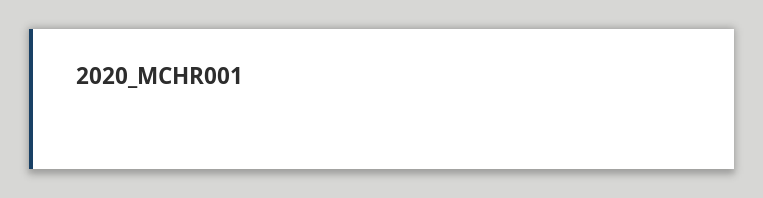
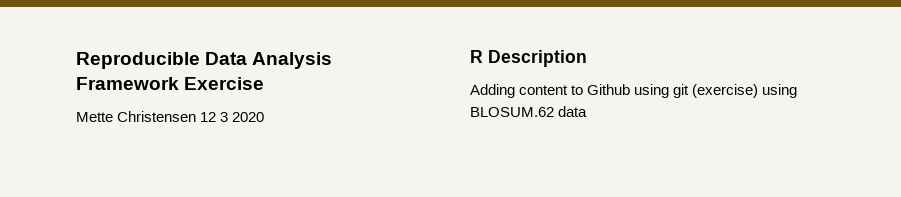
- 2020_MCHR001
+ Reproducible Data Analysis Framework Exercise
+ Mette Christensen 12 3 2020
+ R Description
+ Adding content to Github using git (exercise) using BLOSUM.62 data

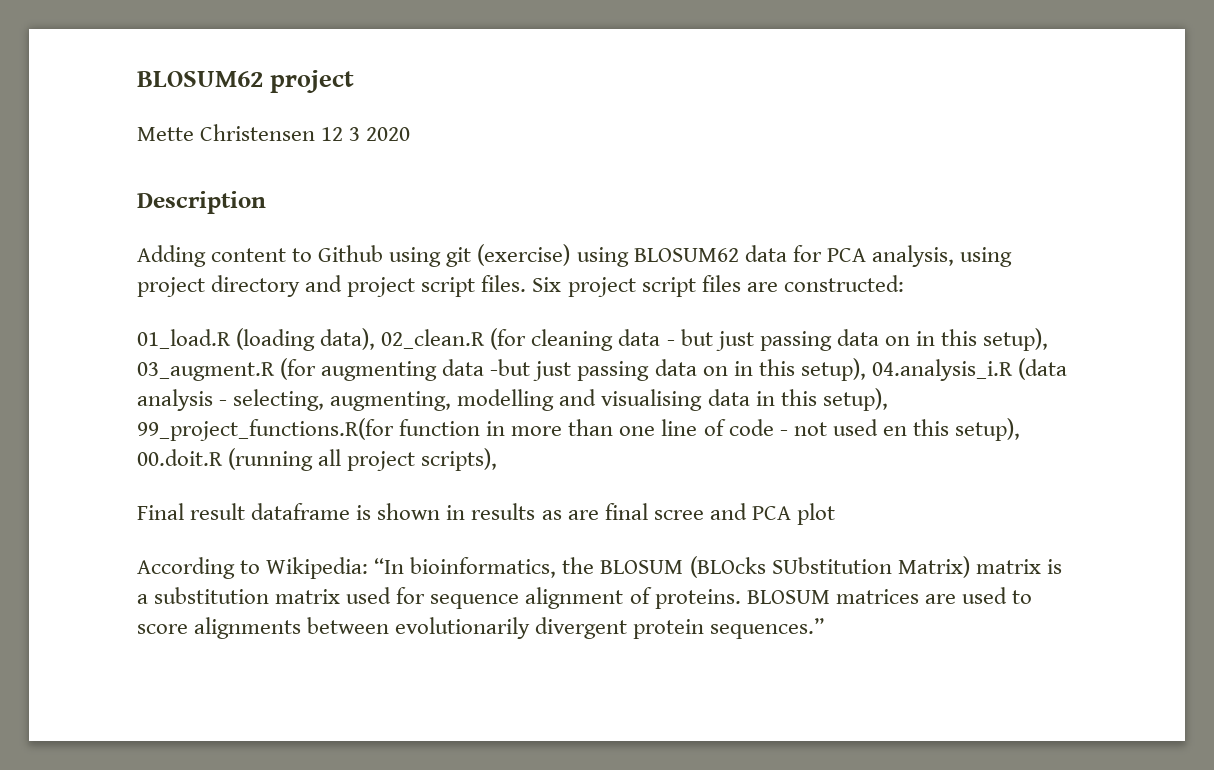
- Reproducible Data Analysis Framework Exercise
+ BLOSUM62 project
- R Description
+ Description
- Adding content to Github using git (exercise) using BLOSUM.62 data
+ Adding content to Github using git (exercise) using BLOSUM62 data for PCA analysis, using project directory and project script files. Six project script files are constructed:
+ 01_load.R (loading data), 02_clean.R (for cleaning data - but just passing data on in this setup), 03_augment.R (for augmenting data -but just passing data on in this setup), 04.analysis_i.R (data analysis - selecting, augmenting, modelling and visualising data in this setup), 99_project_functions.R(for function in more than one line of code - not used en this setup), 00.doit.R (running all project scripts),
+ Final result dataframe is shown in results as are final scree and PCA plot
+ According to Wikipedia: “In bioinformatics, the BLOSUM (BLOcks SUbstitution Matrix) matrix is a substitution matrix used for sequence alignment of proteins. BLOSUM matrices are used to score alignments between evolutionarily divergent protein sequences.”

